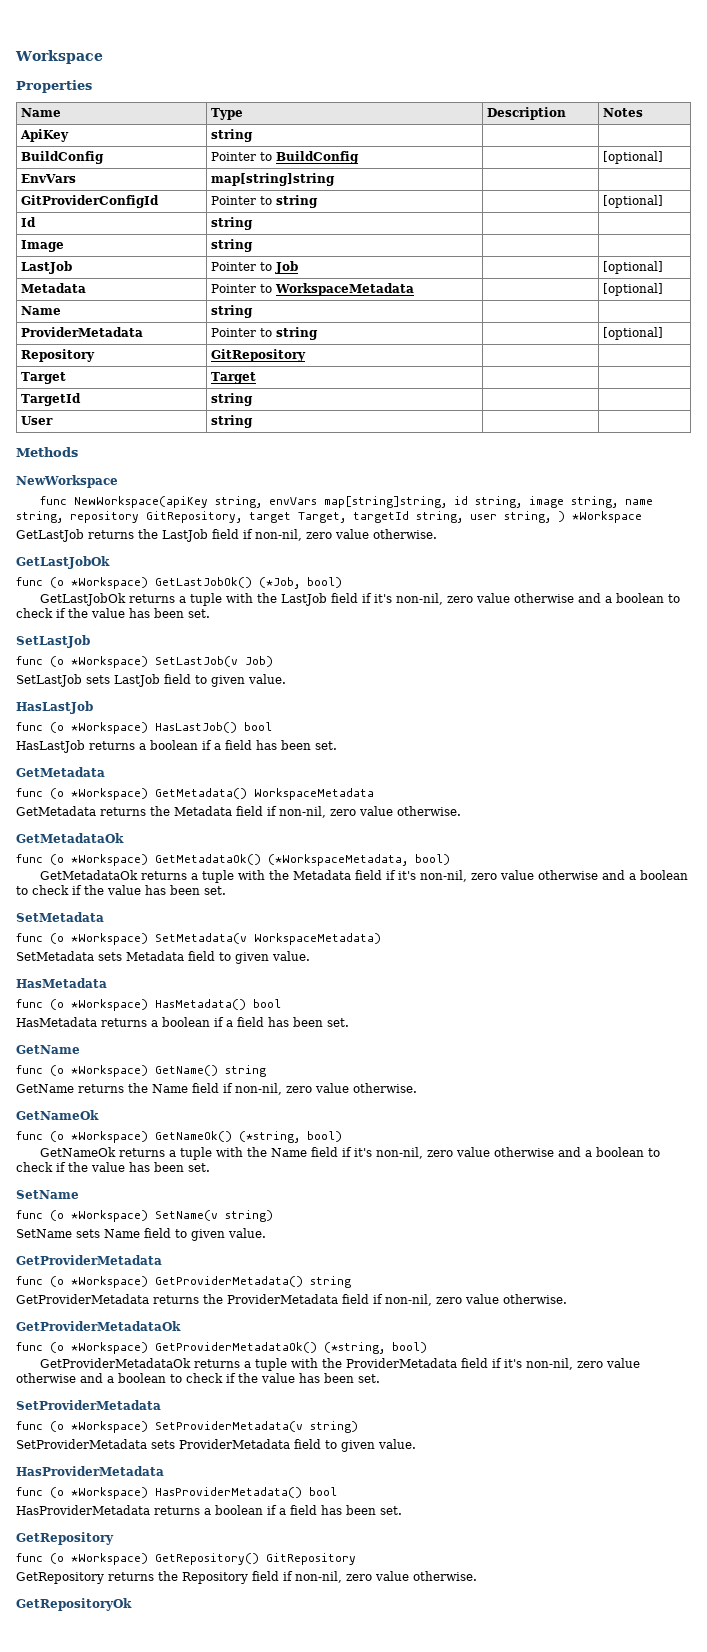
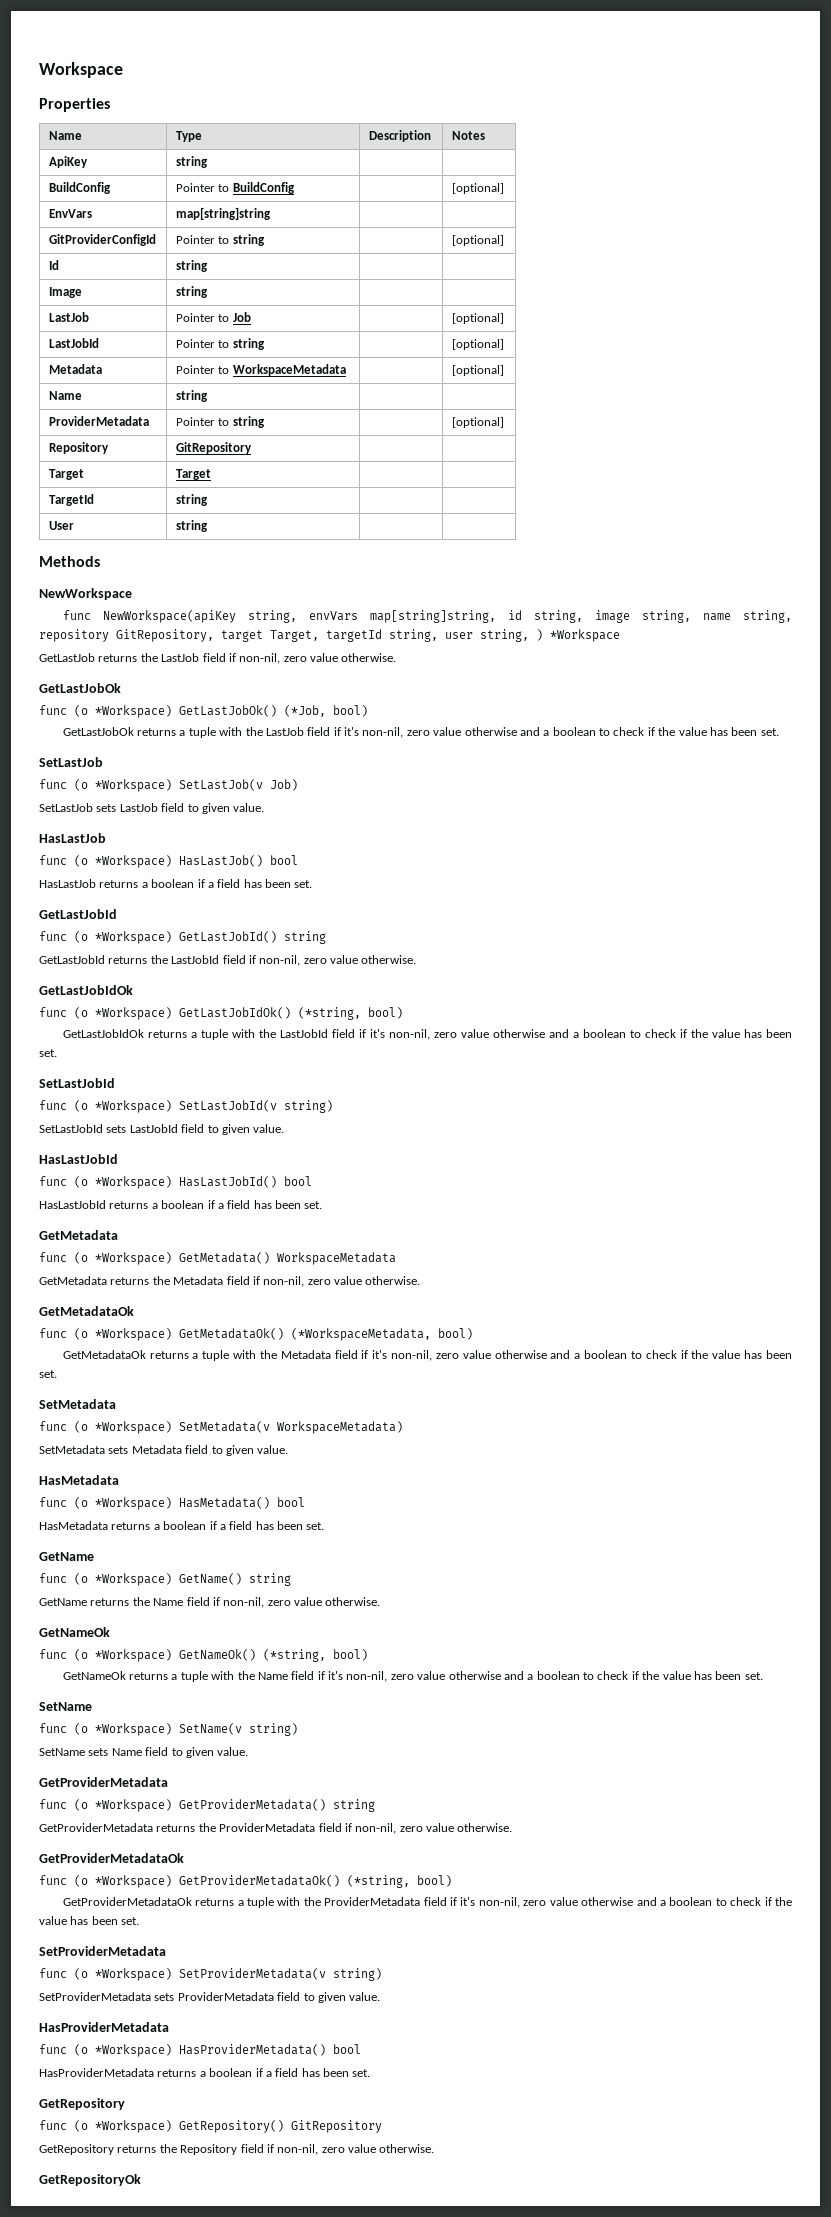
+ LastJobId | Pointer to string | | [optional]
  HasLastJob returns a boolean if a field has been set.
+ GetLastJobId
+ func (o *Workspace) GetLastJobId() string
+ GetLastJobId returns the LastJobId field if non-nil, zero value otherwise.
+ GetLastJobIdOk
+ func (o *Workspace) GetLastJobIdOk() (*string, bool)
+ GetLastJobIdOk returns a tuple with the LastJobId field if it's non-nil, zero value otherwise and a boolean to check if the value has been set.
+ SetLastJobId
+ func (o *Workspace) SetLastJobId(v string)
+ SetLastJobId sets LastJobId field to given value.
+ HasLastJobId
+ func (o *Workspace) HasLastJobId() bool
+ HasLastJobId returns a boolean if a field has been set.

